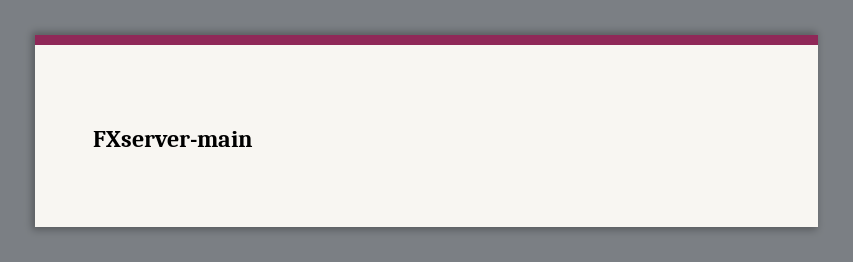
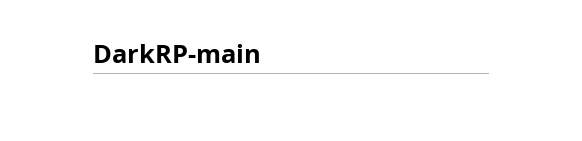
- FXserver-main
+ DarkRP-main

